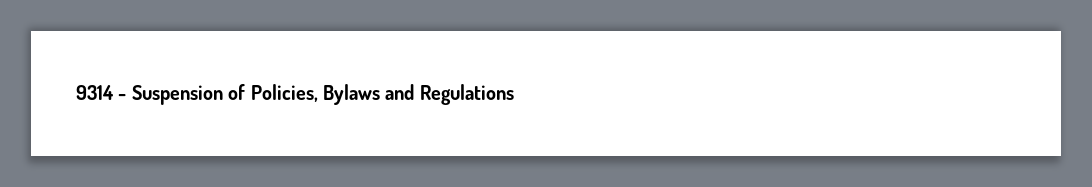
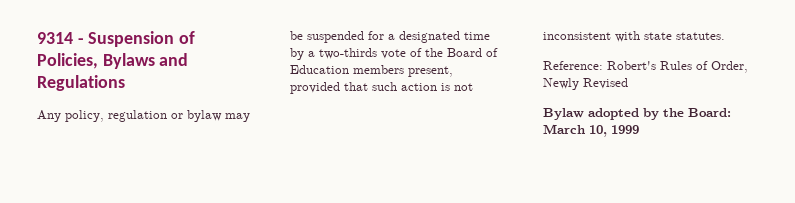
+ Any policy, regulation or bylaw may be suspended for a designated time by a two-thirds vote of the Board of Education members present, provided that such action is not inconsistent with state statutes.
+ Reference: Robert's Rules of Order, Newly Revised
+ Bylaw adopted by the Board: March 10, 1999

